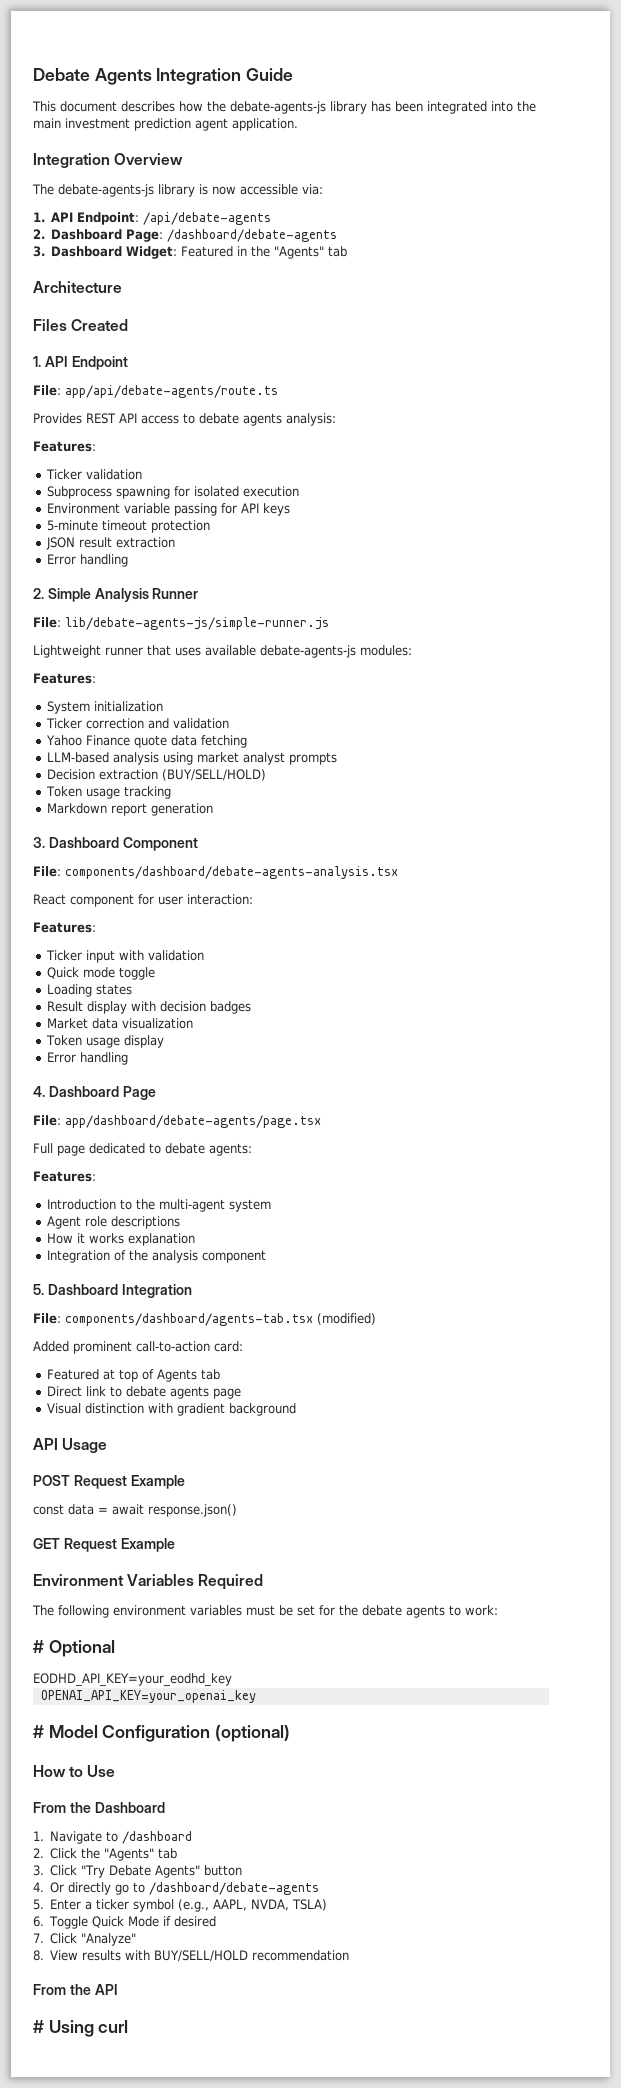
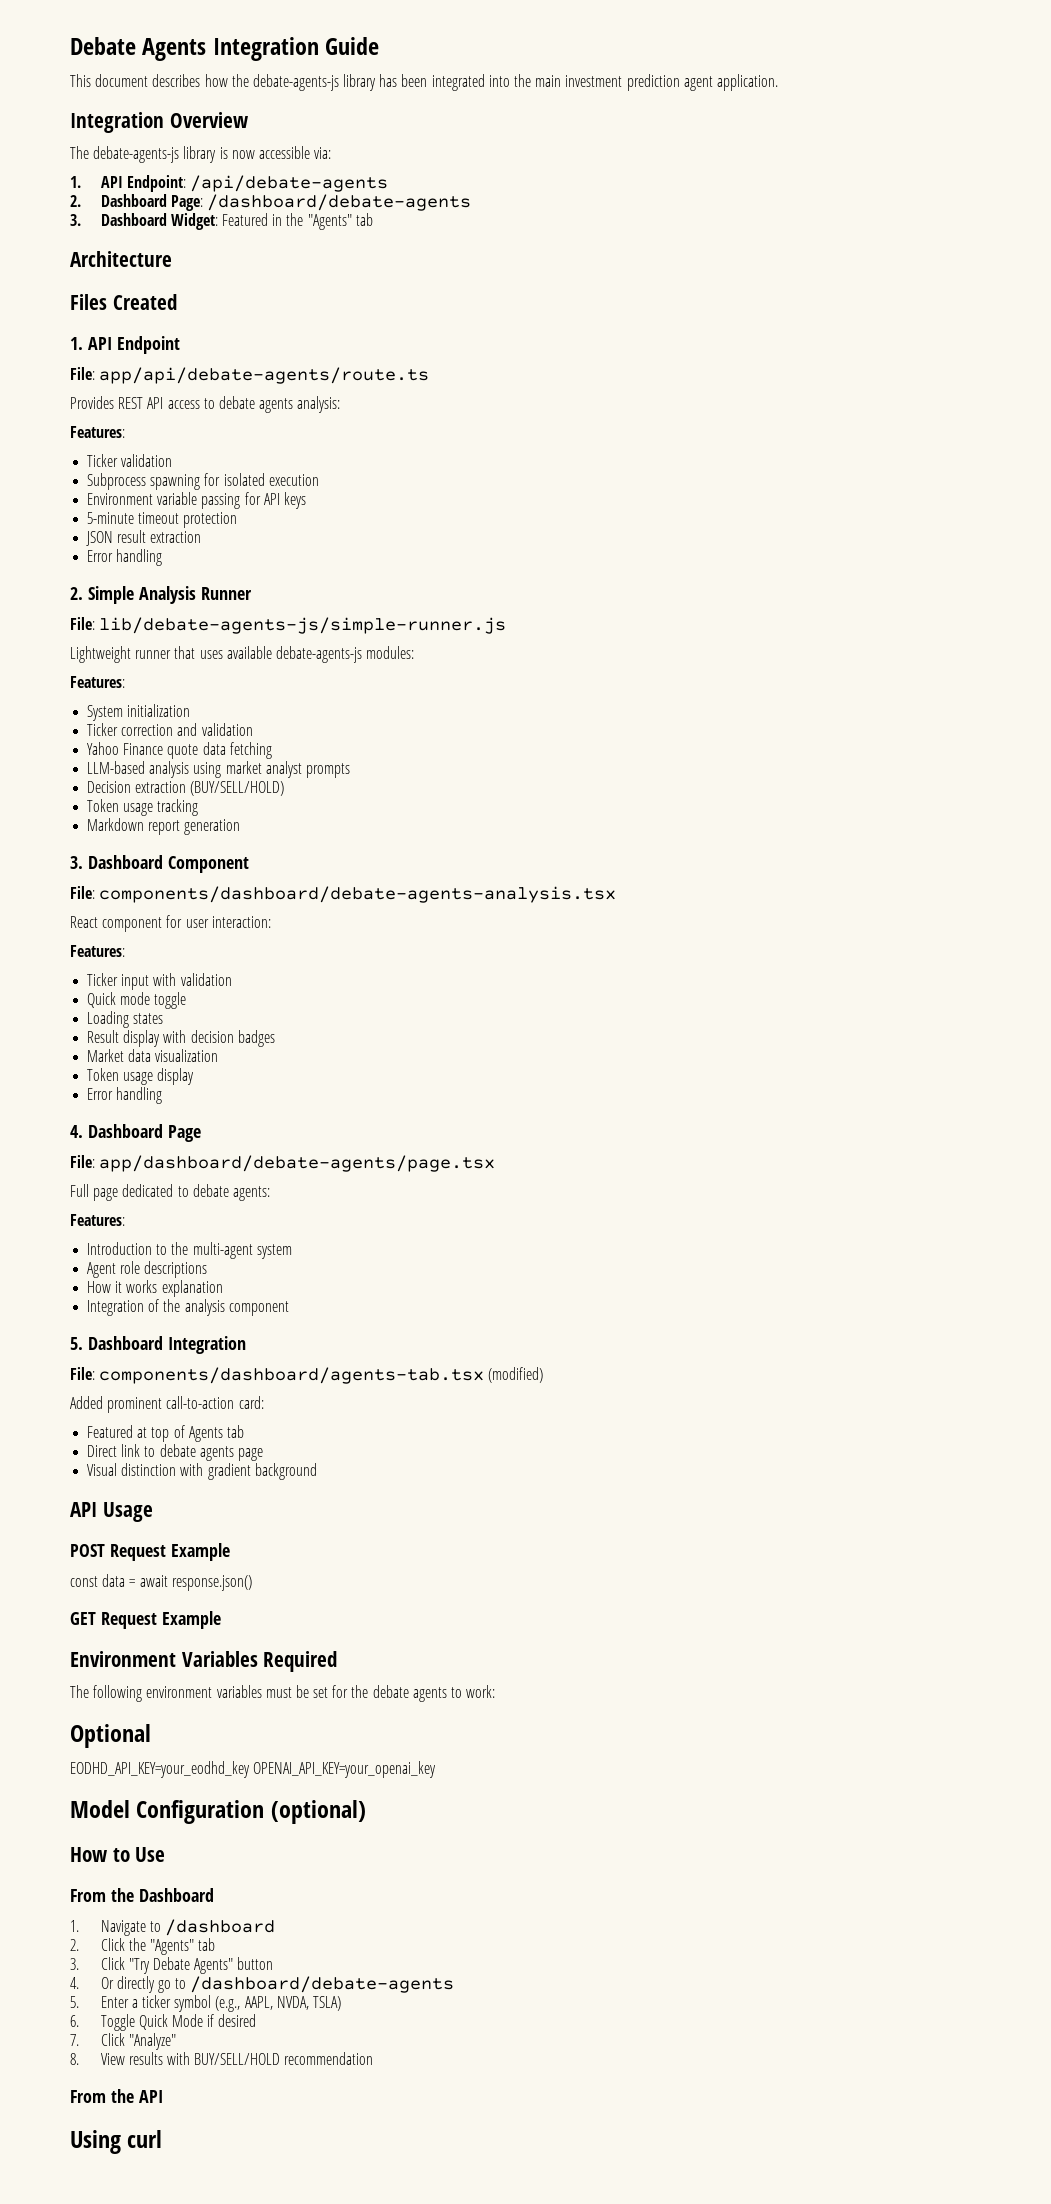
- # Optional
+ Optional
- EODHD_API_KEY=your_eodhd_key
- OPENAI_API_KEY=your_openai_key
+ EODHD_API_KEY=your_eodhd_key OPENAI_API_KEY=your_openai_key
- # Model Configuration (optional)
+ Model Configuration (optional)
- # Using curl
+ Using curl

